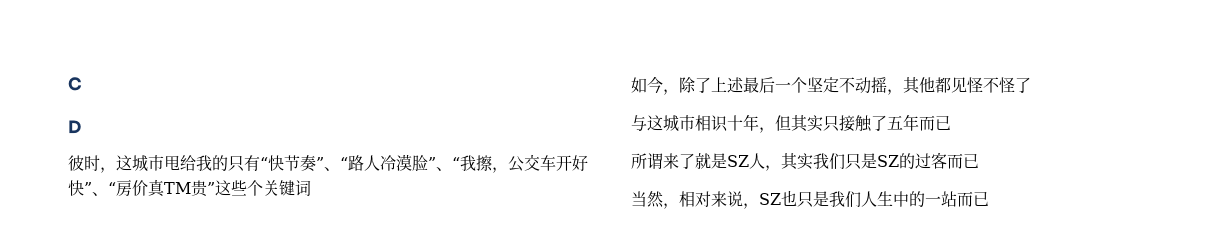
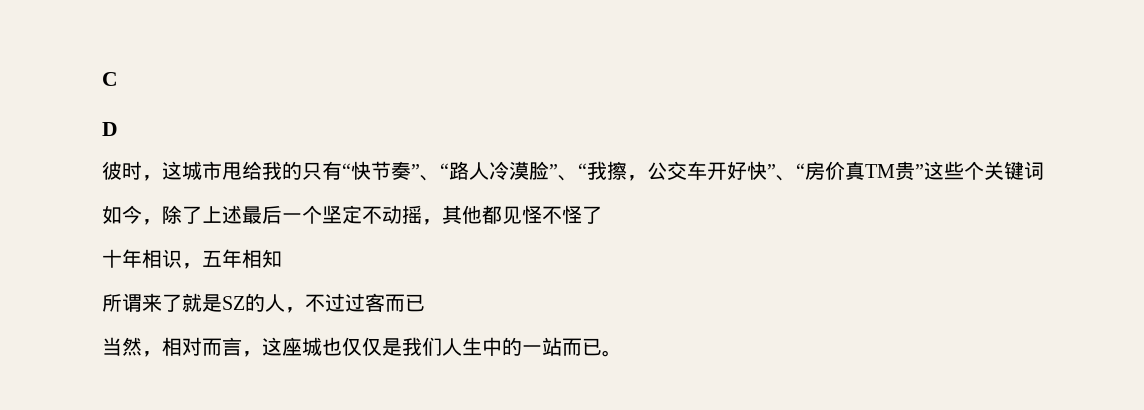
- 与这城市相识十年，但其实只接触了五年而已
+ 十年相识，五年相知
- 所谓来了就是SZ人，其实我们只是SZ的过客而已
+ 所谓来了就是SZ的人，不过过客而已
- 当然，相对来说，SZ也只是我们人生中的一站而已
+ 当然，相对而言，这座城也仅仅是我们人生中的一站而已。

